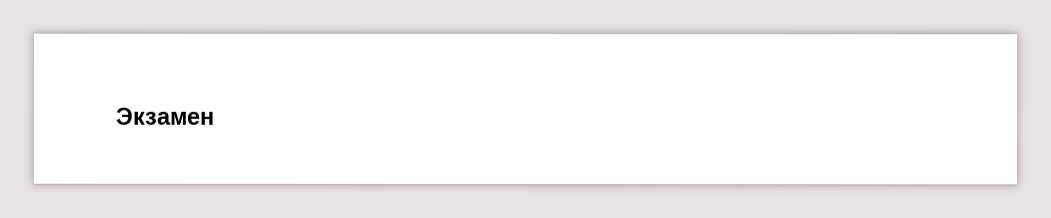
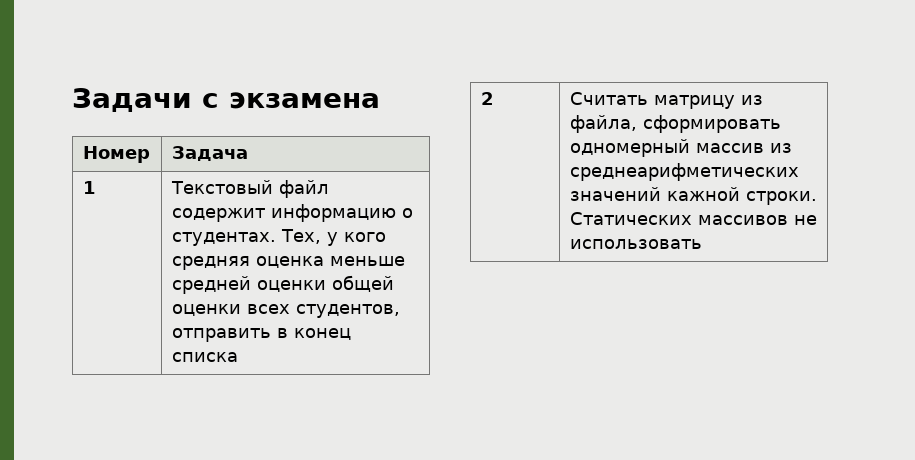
- Экзамен
+ Задачи с экзамена
+ Номер | Задача
+ 1 | Текстовый файл содержит информацию о студентах. Тех, у кого средняя оценка меньше средней оценки общей оценки всех студентов, отправить в конец списка
+ 2 | Считать матрицу из файла, сформировать одномерный массив из среднеарифметических значений кажной строки. Статических массивов не использовать

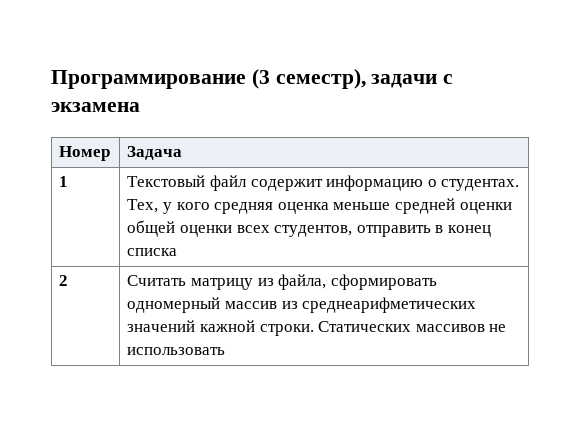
- Задачи с экзамена
+ Программирование (3 семестр), задачи с экзамена

